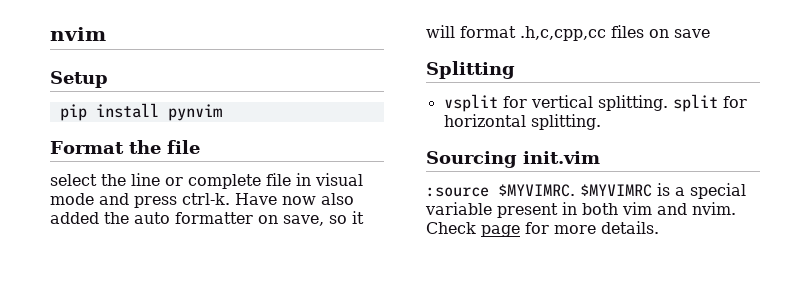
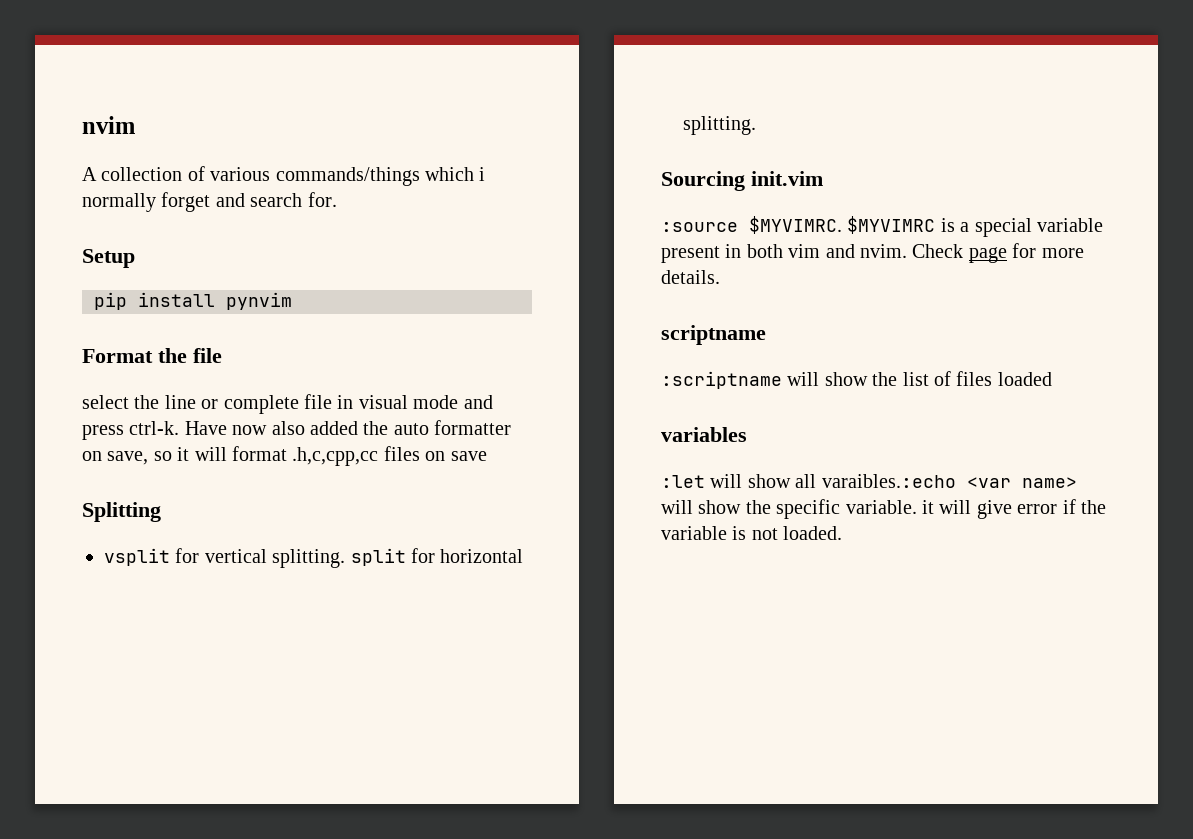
+ A collection of various commands/things which i normally forget and search for.
+ scriptname
+ :scriptname will show the list of files loaded
+ variables
+ :let will show all varaibles.:echo <var name> will show the specific variable. it will give error if the variable is not loaded.

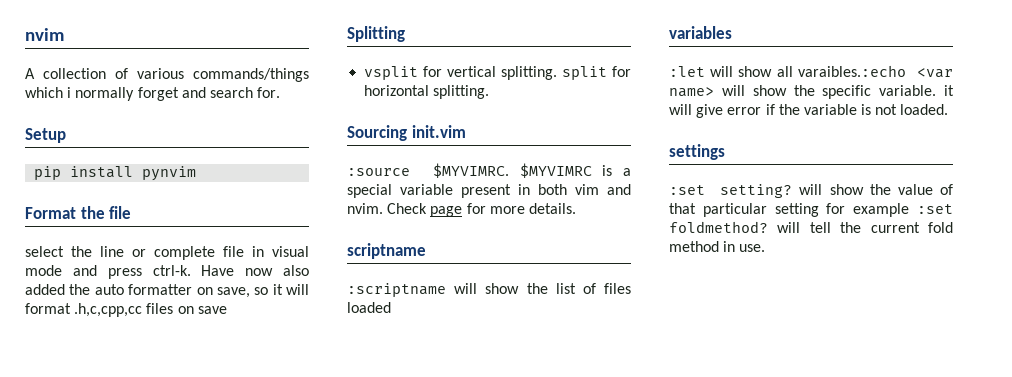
+ settings
+ :set setting? will show the value of that particular setting for example :set foldmethod? will tell the current fold method in use.

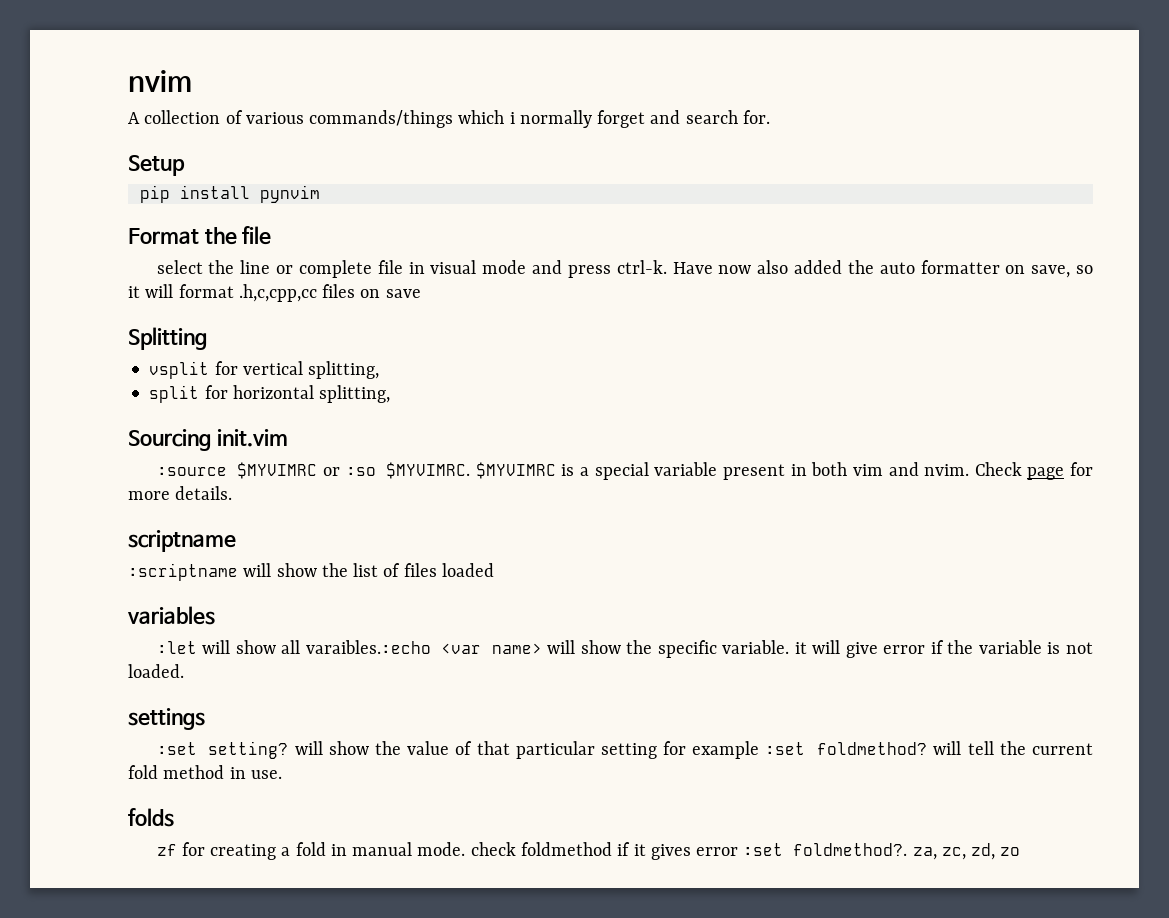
- vsplit for vertical splitting. split for horizontal splitting.
+ vsplit for vertical splitting,
+ split for horizontal splitting,
- :source $MYVIMRC.
+ :source $MYVIMRC or :so $MYVIMRC.
+ folds
+ zf for creating a fold in manual mode. check foldmethod if it gives error :set foldmethod?. za, zc, zd, zo

